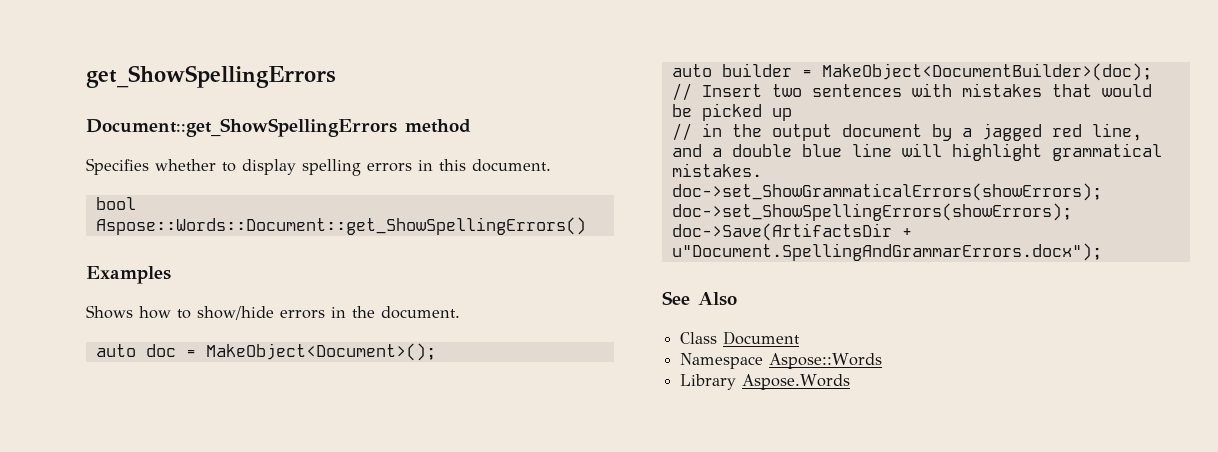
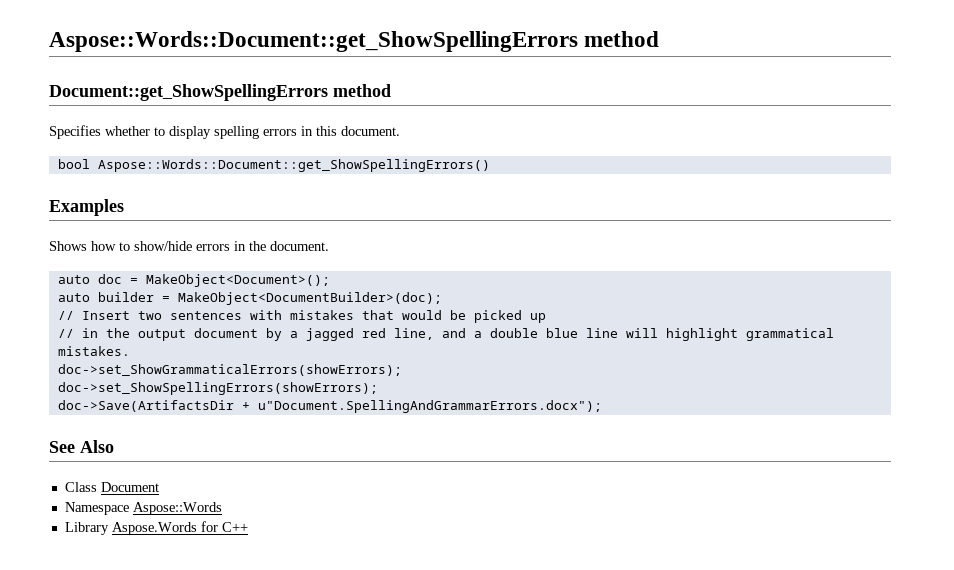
- get_ShowSpellingErrors
+ Aspose::Words::Document::get_ShowSpellingErrors method
- Library Aspose.Words
+ Library Aspose.Words for C++

